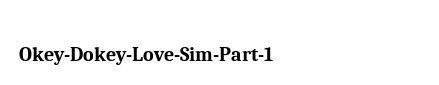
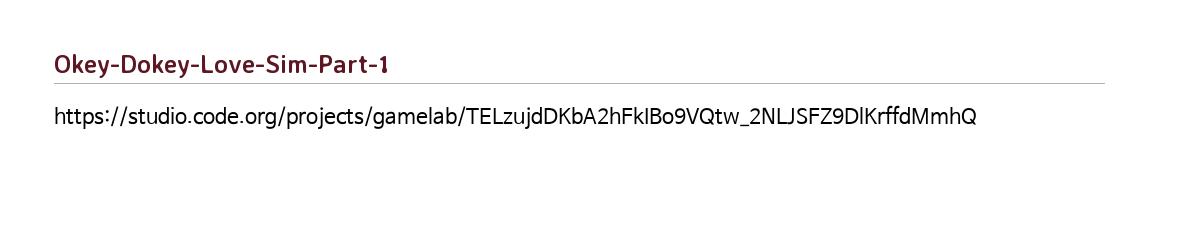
+ https://studio.code.org/projects/gamelab/TELzujdDKbA2hFkIBo9VQtw_2NLJSFZ9DlKrffdMmhQ

